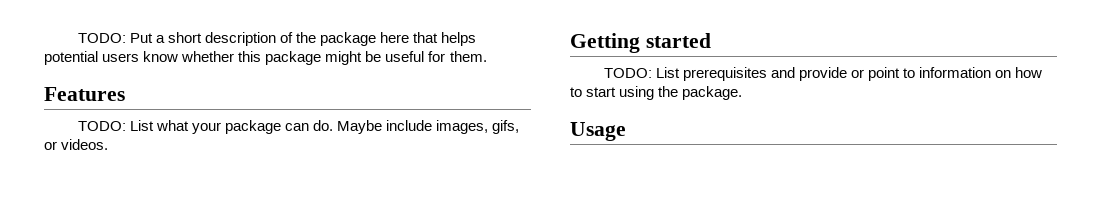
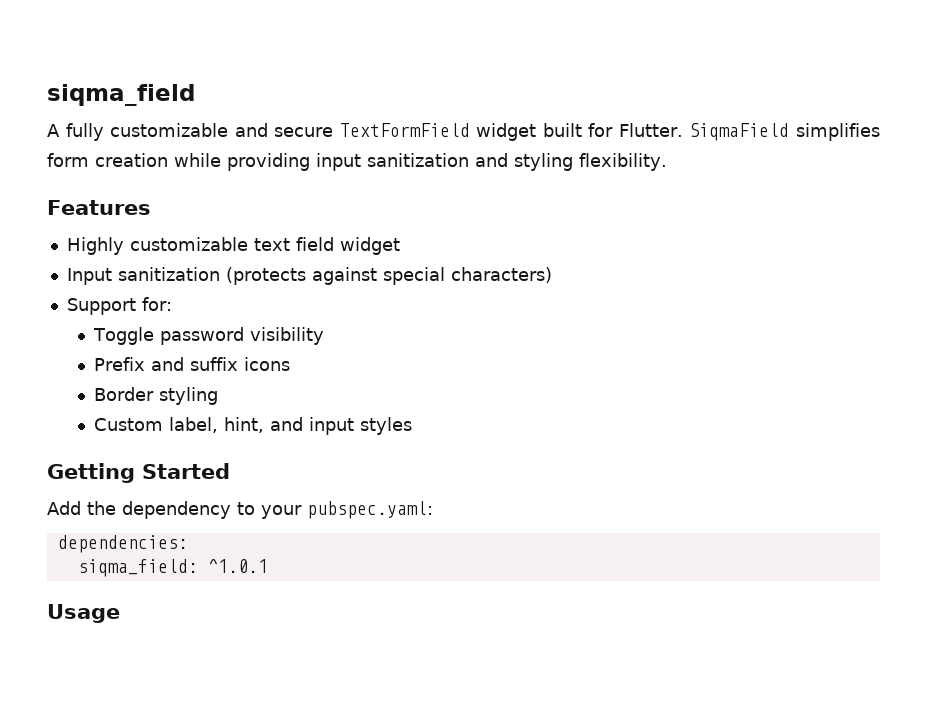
- TODO: Put a short description of the package here that helps potential users know whether this package might be useful for them.
+ siqma_field
+ A fully customizable and secure TextFormField widget built for Flutter. SiqmaField simplifies form creation while providing input sanitization and styling flexibility.
  Features
- TODO: List what your package can do. Maybe include images, gifs, or videos.
- Getting started
- TODO: List prerequisites and provide or point to information on how to start using the package.
+ Highly customizable text field widget
+ Input sanitization (protects against special characters)
+ Support for:
+ Toggle password visibility
+ Prefix and suffix icons
+ Border styling
+ Custom label, hint, and input styles
+ Getting Started
+ Add the dependency to your pubspec.yaml:
+ dependencies:
+ siqma_field: ^1.0.1

